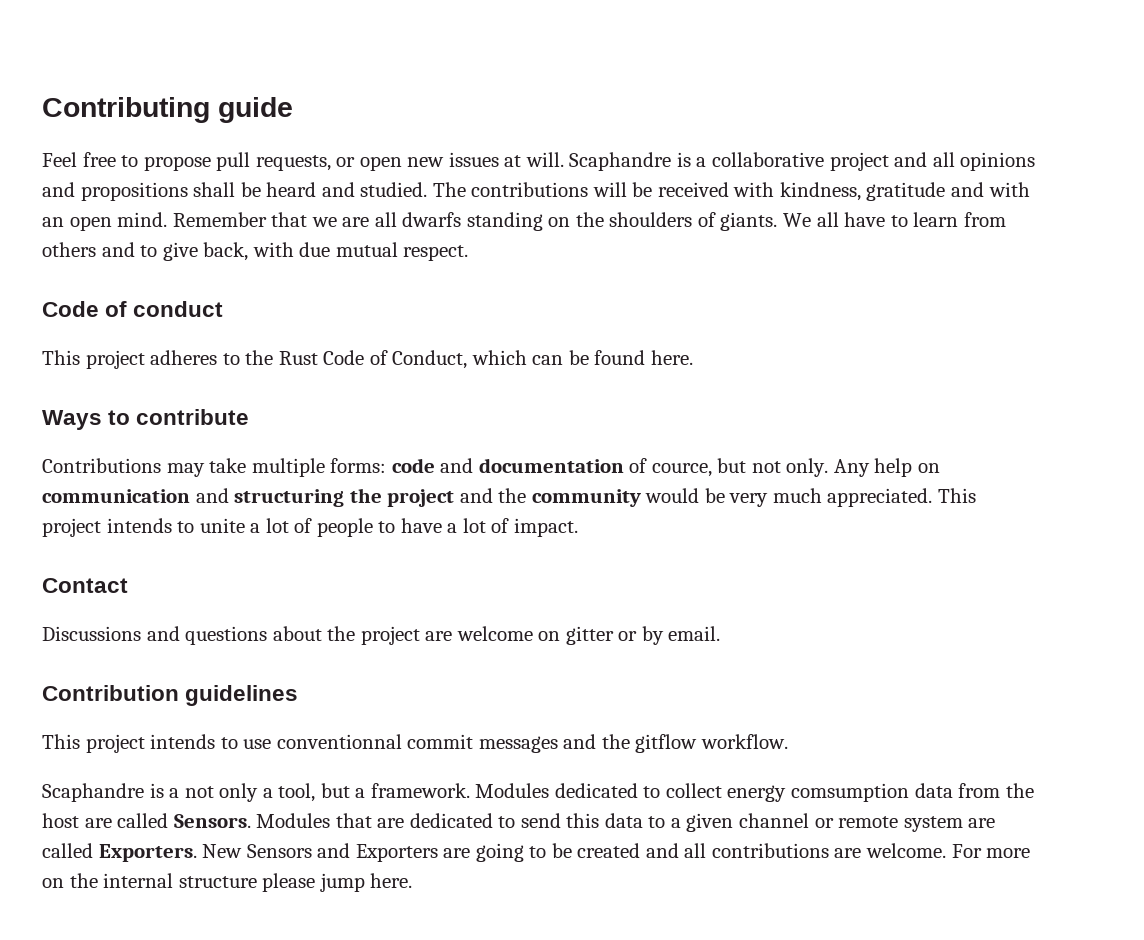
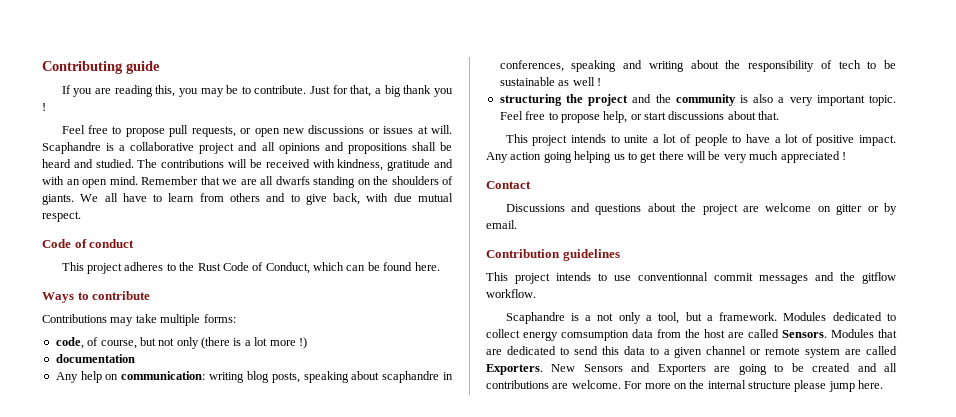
+ If you are reading this, you may be to contribute. Just for that, a big thank you !
- Feel free to propose pull requests, or open new issues at will.
+ Feel free to propose pull requests, or open new discussions or issues at will.
- Contributions may take multiple forms: code and documentation of cource, but not only. Any help on communication and structuring the project and the community would be very much appreciated. This project intends to unite a lot of people to have a lot of impact.
+ Contributions may take multiple forms:
+ code, of course, but not only (there is a lot more !)
+ documentation
+ Any help on communication: writing blog posts, speaking about scaphandre in conferences, speaking and writing about the responsibility of tech to be sustainable as well !
+ structuring the project and the community is also a very important topic. Feel free to propose help, or start discussions about that.
+ This project intends to unite a lot of people to have a lot of positive impact. Any action going helping us to get there will be very much appreciated !

